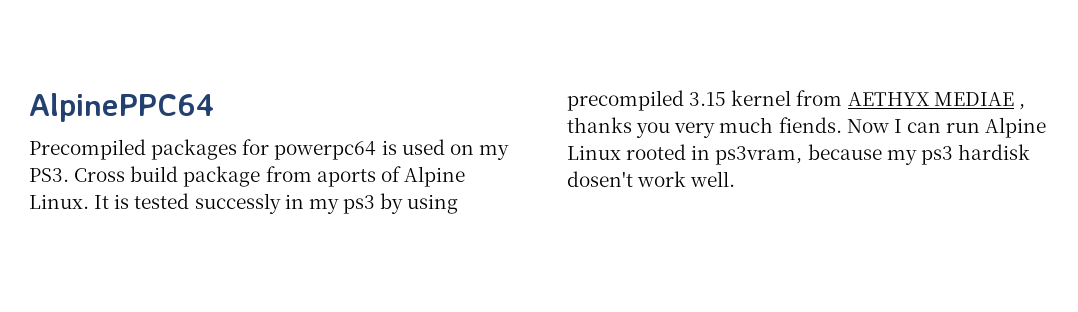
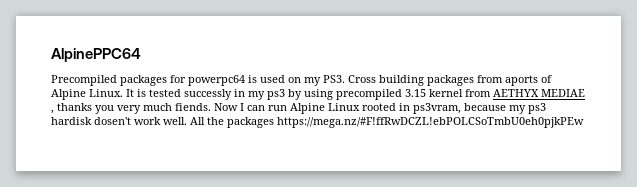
- Precompiled packages for powerpc64 is used on my PS3. Cross build package from aports of Alpine Linux.
+ Precompiled packages for powerpc64 is used on my PS3. Cross building packages from aports of Alpine Linux.
+ All the packages https://mega.nz/#F!ffRwDCZL!ebPOLCSoTmbU0eh0pjkPEw

